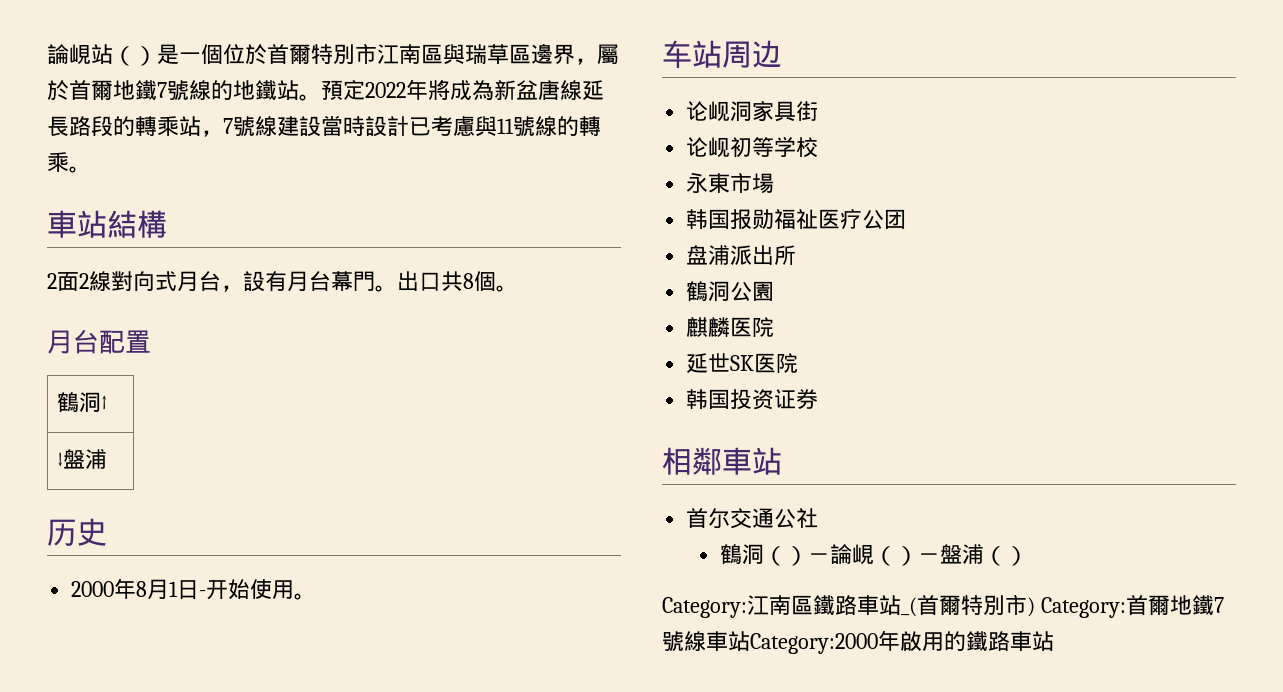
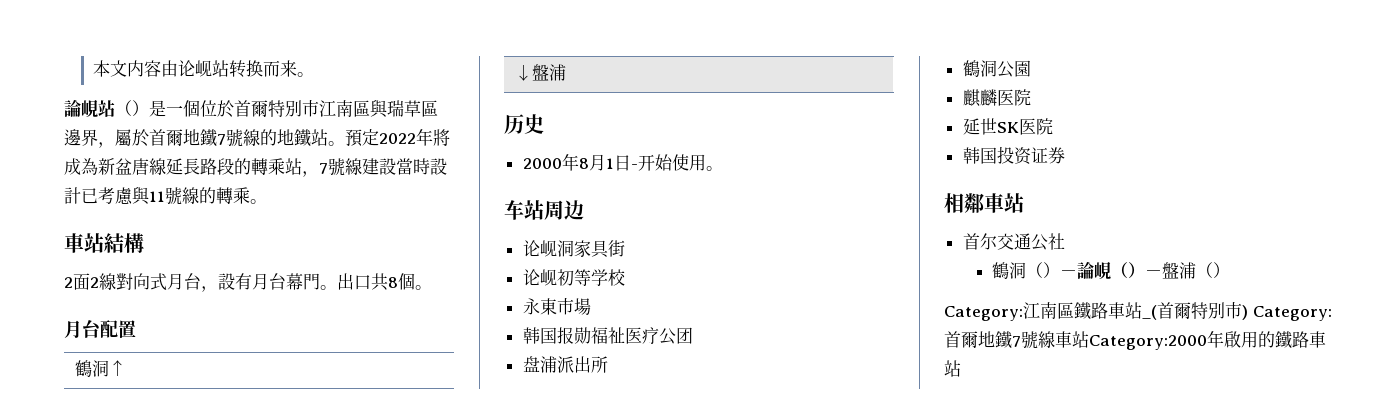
+ 本文内容由论岘站转换而来。

